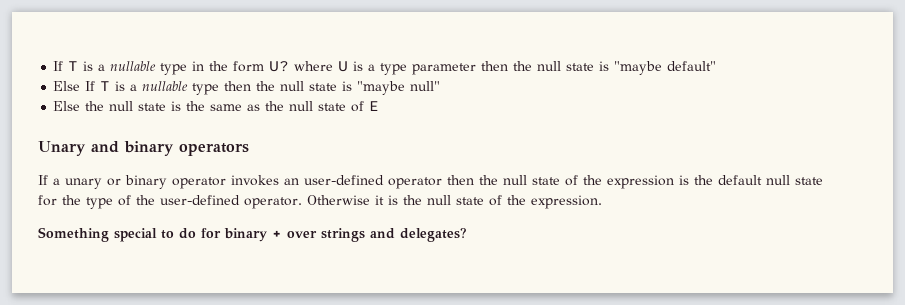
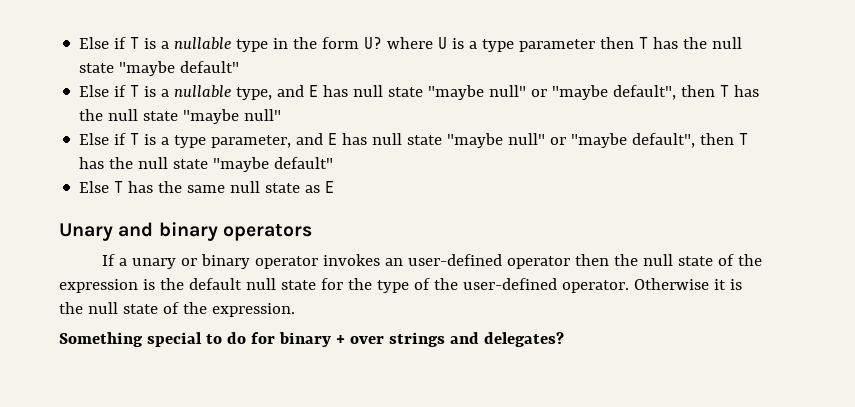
- If T is a nullable type in the form U? where U is a type parameter then the null state is "maybe default"
- Else If T is a nullable type then the null state is "maybe null"
+ Else if T is a nullable type in the form U? where U is a type parameter then T has the null state "maybe default"
+ Else if T is a nullable type, and E has null state "maybe null" or "maybe default", then T has the null state "maybe null"
- Else the null state is the same as the null state of E
+ Else if T is a type parameter, and E has null state "maybe null" or "maybe default", then T has the null state "maybe default"
+ Else T has the same null state as E

